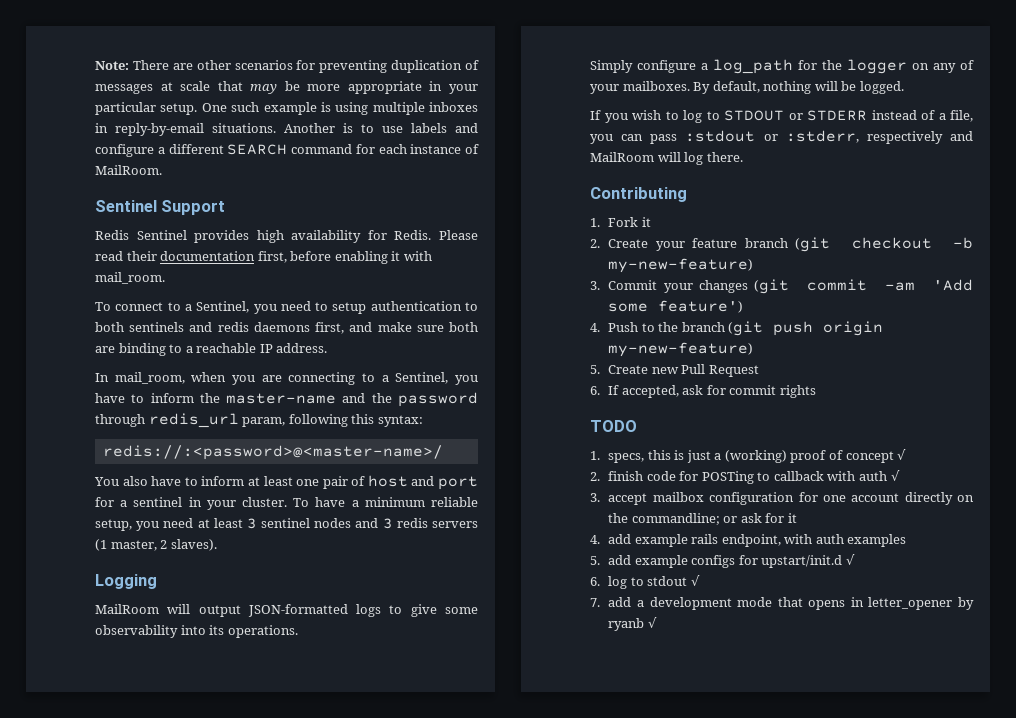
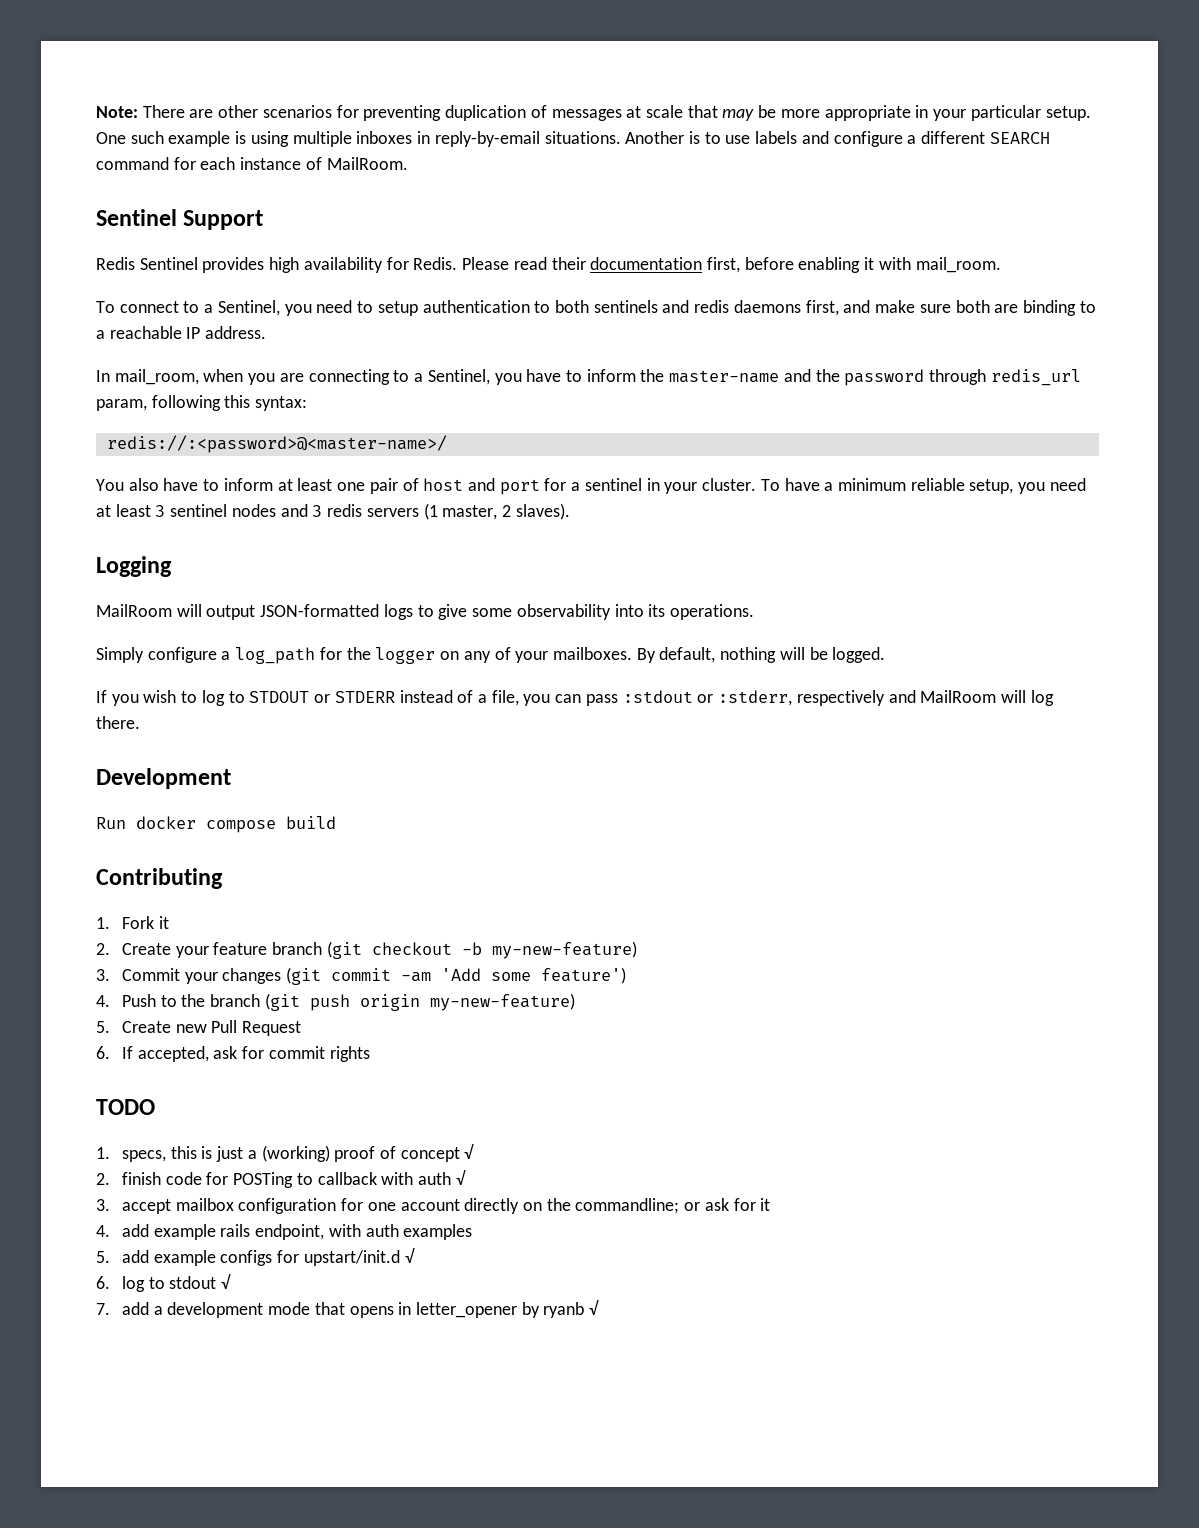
+ Development
+ Run docker compose build

